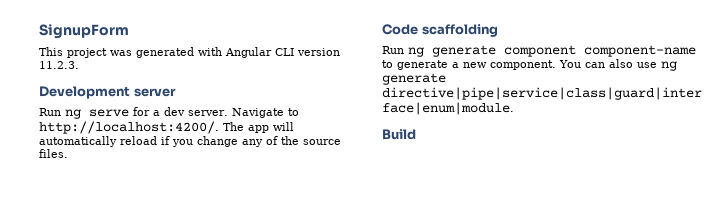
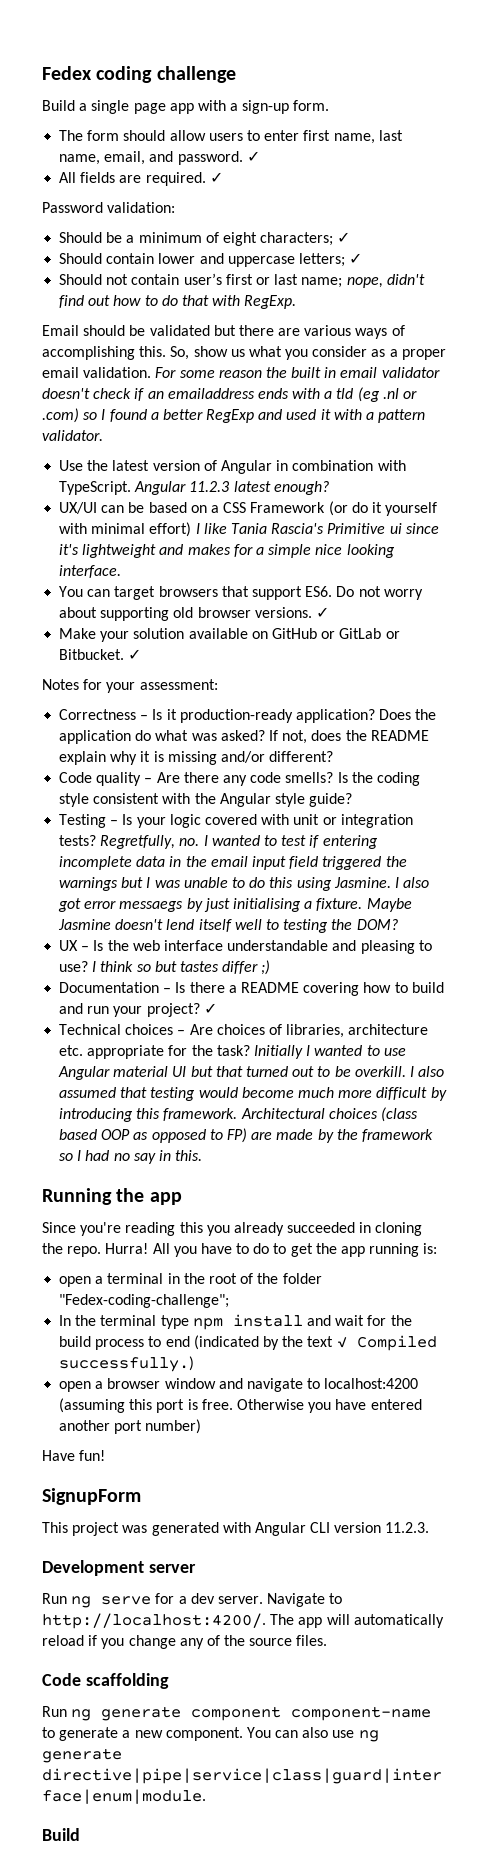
+ Fedex coding challenge
+ Build a single page app with a sign-up form.
+ The form should allow users to enter first name, last name, email, and password. ✓
+ All fields are required. ✓
+ Password validation:
+ Should be a minimum of eight characters; ✓
+ Should contain lower and uppercase letters; ✓
+ Should not contain user’s first or last name; nope, didn't find out how to do that with RegExp.
+ Email should be validated but there are various ways of accomplishing this. So, show us what you consider as a proper email validation. For some reason the built in email validator doesn't check if an emailaddress ends with a tld (eg .nl or .com) so I found a better RegExp and used it with a pattern validator.
+ Use the latest version of Angular in combination with TypeScript. Angular 11.2.3 latest enough?
+ UX/UI can be based on a CSS Framework (or do it yourself with minimal effort) I like Tania Rascia's Primitive ui since it's lightweight and makes for a simple nice looking interface.
+ You can target browsers that support ES6. Do not worry about supporting old browser versions. ✓
+ Make your solution available on GitHub or GitLab or Bitbucket. ✓
+ Notes for your assessment:
+ Correctness – Is it production-ready application? Does the application do what was asked? If not, does the README explain why it is missing and/or different?
+ Code quality – Are there any code smells? Is the coding style consistent with the Angular style guide?
+ Testing – Is your logic covered with unit or integration tests? Regretfully, no. I wanted to test if entering incomplete data in the email input field triggered the warnings but I was unable to do this using Jasmine. I also got error messaegs by just initialising a fixture. Maybe Jasmine doesn't lend itself well to testing the DOM?
+ UX – Is the web interface understandable and pleasing to use? I think so but tastes differ ;)
+ Documentation – Is there a README covering how to build and run your project? ✓
+ Technical choices – Are choices of libraries, architecture etc. appropriate for the task? Initially I wanted to use Angular material UI but that turned out to be overkill. I also assumed that testing would become much more difficult by introducing this framework. Architectural choices (class based OOP as opposed to FP) are made by the framework so I had no say in this.
+ Running the app
+ Since you're reading this you already succeeded in cloning the repo. Hurra! All you have to do to get the app running is:
+ open a terminal in the root of the folder "Fedex-coding-challenge";
+ In the terminal type npm install and wait for the build process to end (indicated by the text √ Compiled successfully.)
+ open a browser window and navigate to localhost:4200 (assuming this port is free. Otherwise you have entered another port number)
+ Have fun!

